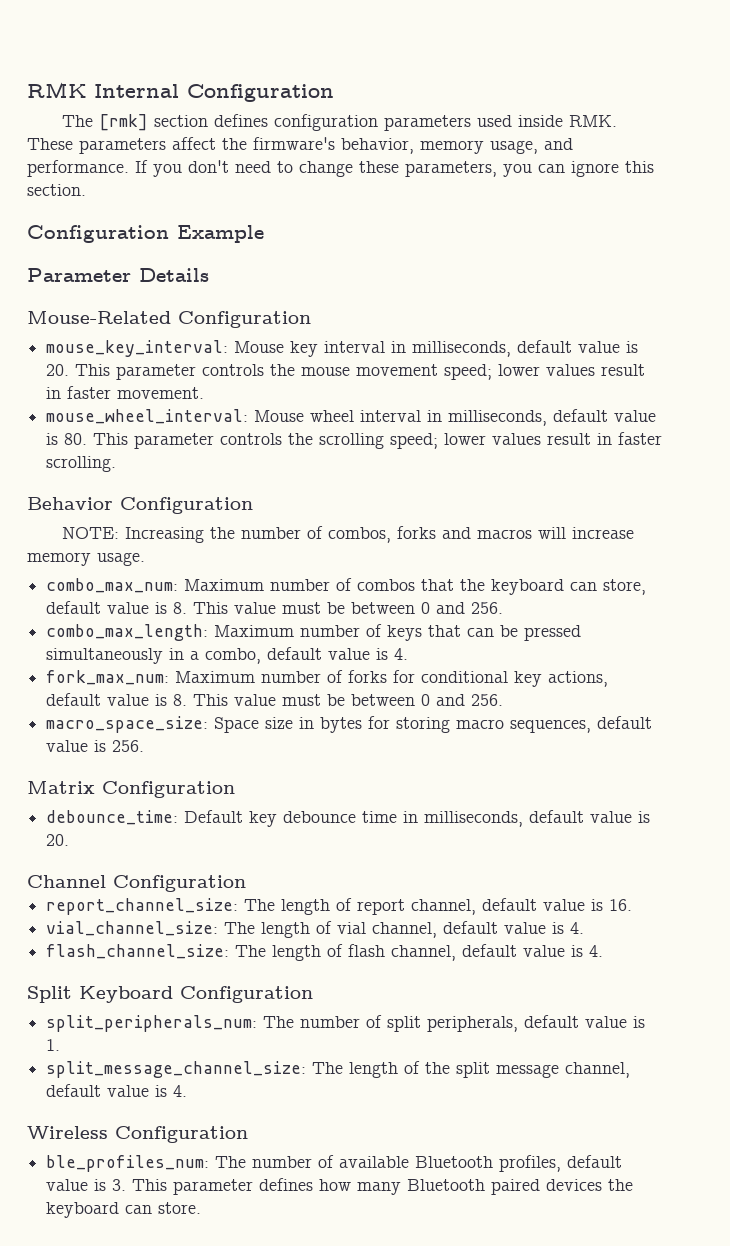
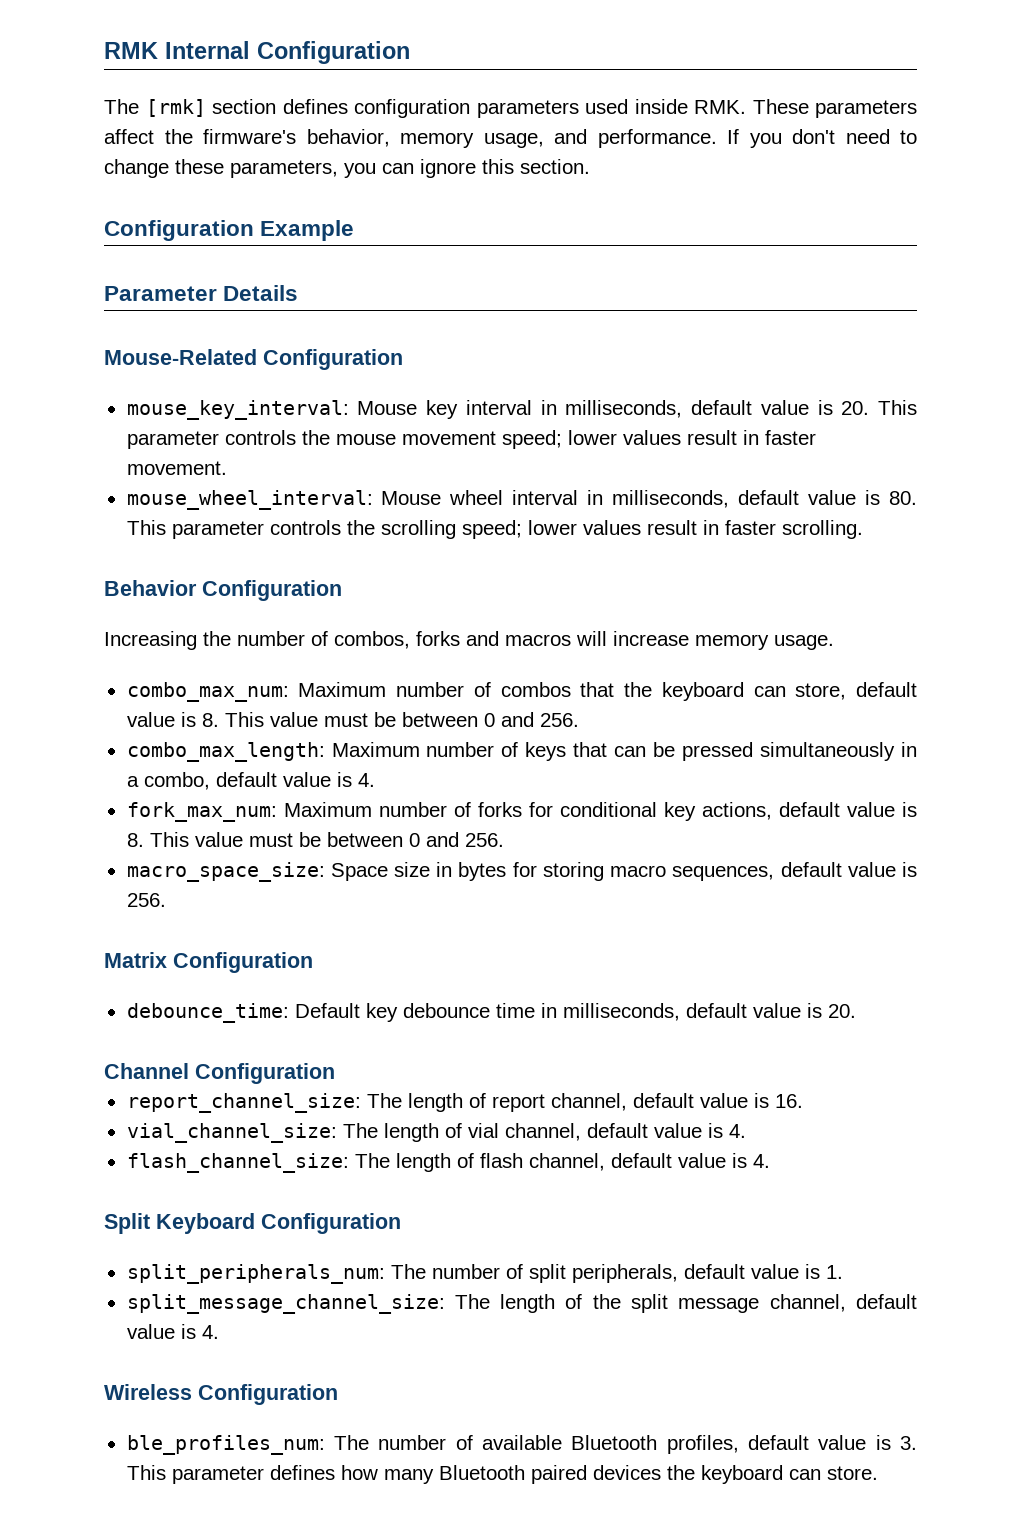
- NOTE: Increasing the number of combos, forks and macros will increase memory usage.
+ Increasing the number of combos, forks and macros will increase memory usage.

